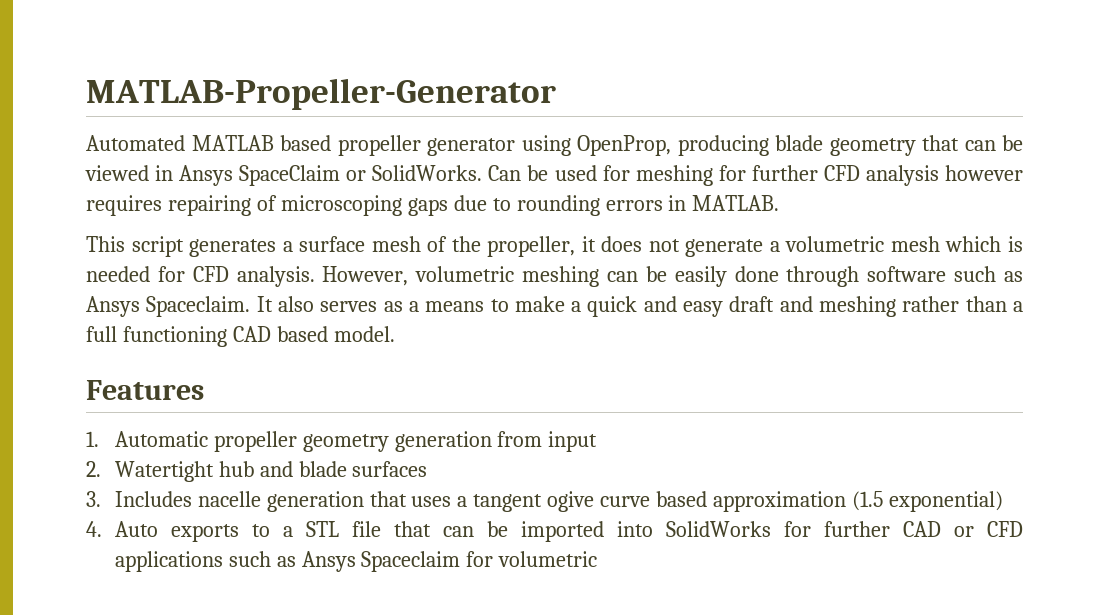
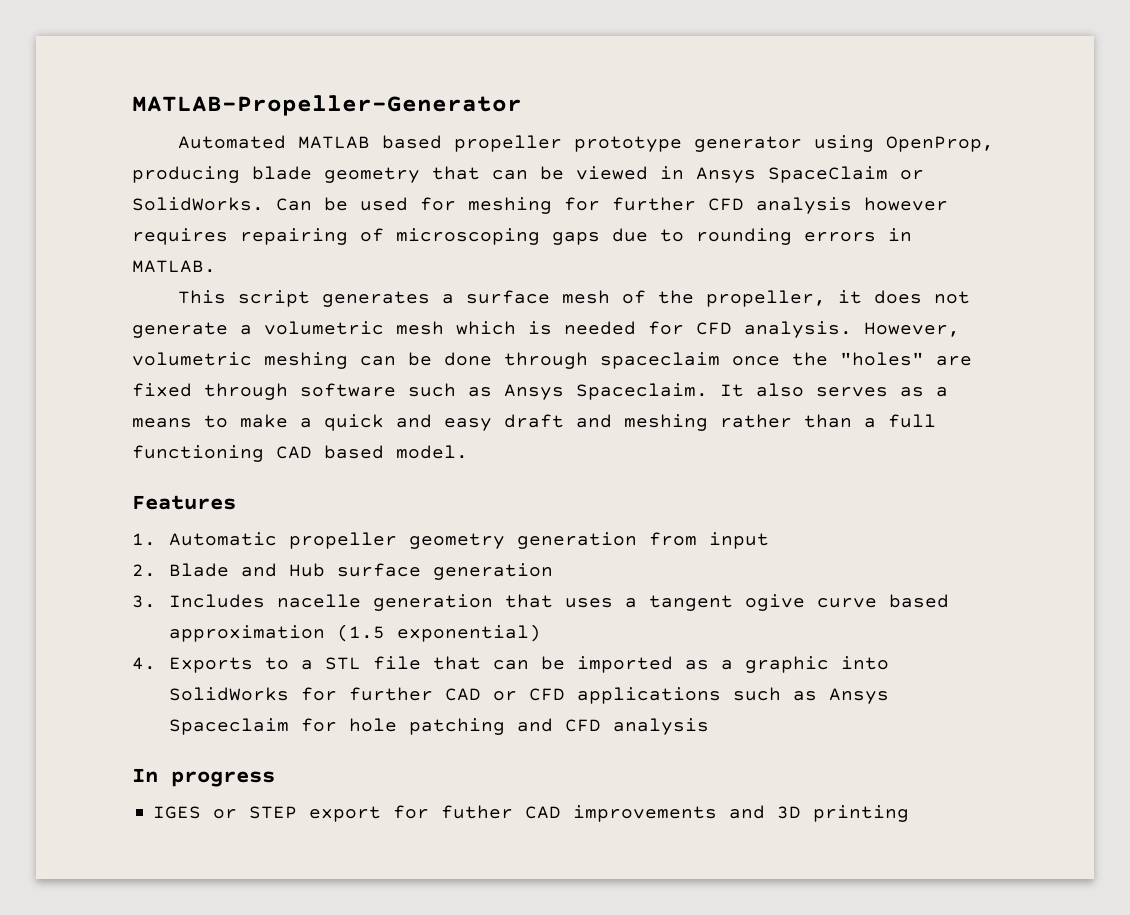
- Automated MATLAB based propeller generator using OpenProp, producing blade geometry that can be viewed in Ansys SpaceClaim or SolidWorks.
+ Automated MATLAB based propeller prototype generator using OpenProp, producing blade geometry that can be viewed in Ansys SpaceClaim or SolidWorks.
- However, volumetric meshing can be easily done through software such as Ansys Spaceclaim.
+ However, volumetric meshing can be done through spaceclaim once the "holes" are fixed through software such as Ansys Spaceclaim.
- 2. Watertight hub and blade surfaces
+ 2. Blade and Hub surface generation
- 4. Auto exports to a STL file that can be imported into SolidWorks for further CAD or CFD applications such as Ansys Spaceclaim for volumetric
+ 4. Exports to a STL file that can be imported as a graphic into SolidWorks for further CAD or CFD applications such as Ansys Spaceclaim for hole patching and CFD analysis
+ In progress
+ IGES or STEP export for futher CAD improvements and 3D printing

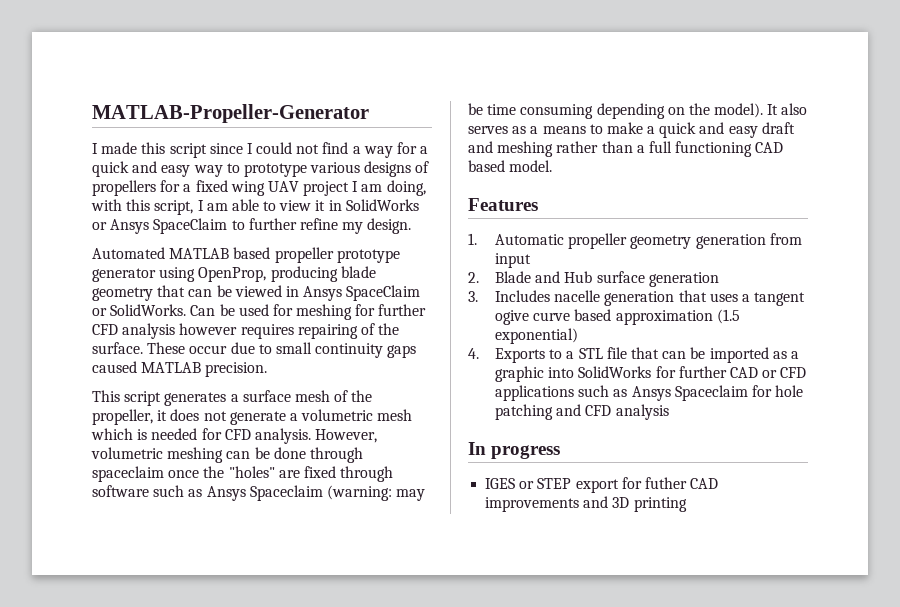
+ I made this script since I could not find a way for a quick and easy way to prototype various designs of propellers for a fixed wing UAV project I am doing, with this script, I am able to view it in SolidWorks or Ansys SpaceClaim to further refine my design.
- Can be used for meshing for further CFD analysis however requires repairing of microscoping gaps due to rounding errors in MATLAB.
+ Can be used for meshing for further CFD analysis however requires repairing of the surface. These occur due to small continuity gaps caused MATLAB precision.
- However, volumetric meshing can be done through spaceclaim once the "holes" are fixed through software such as Ansys Spaceclaim.
+ However, volumetric meshing can be done through spaceclaim once the "holes" are fixed through software such as Ansys Spaceclaim (warning: may be time consuming depending on the model).

